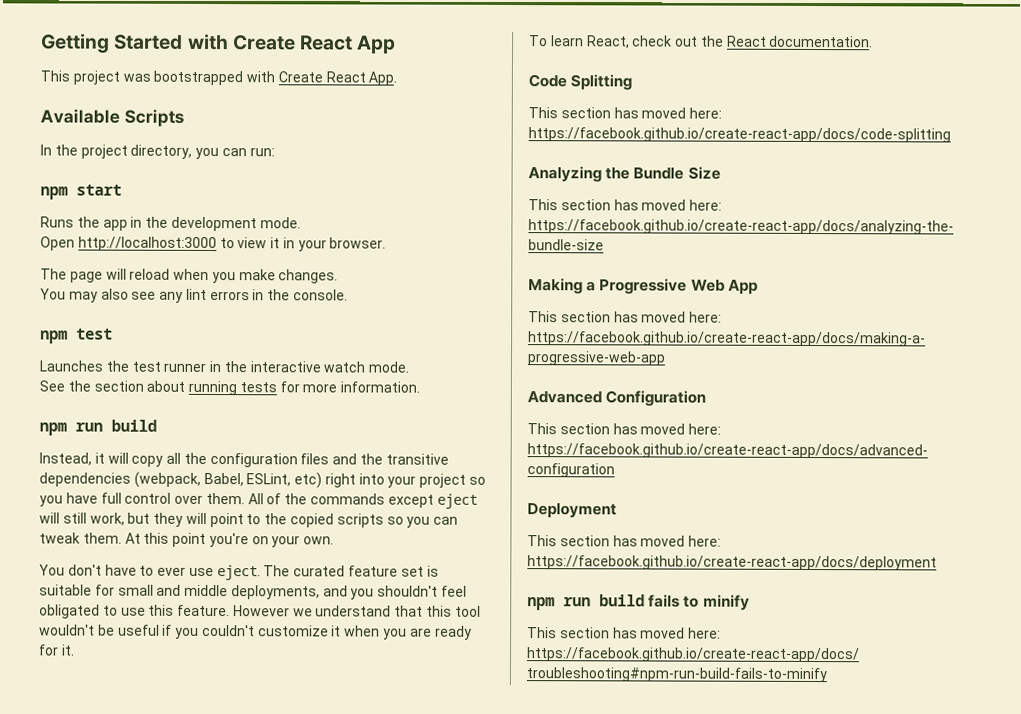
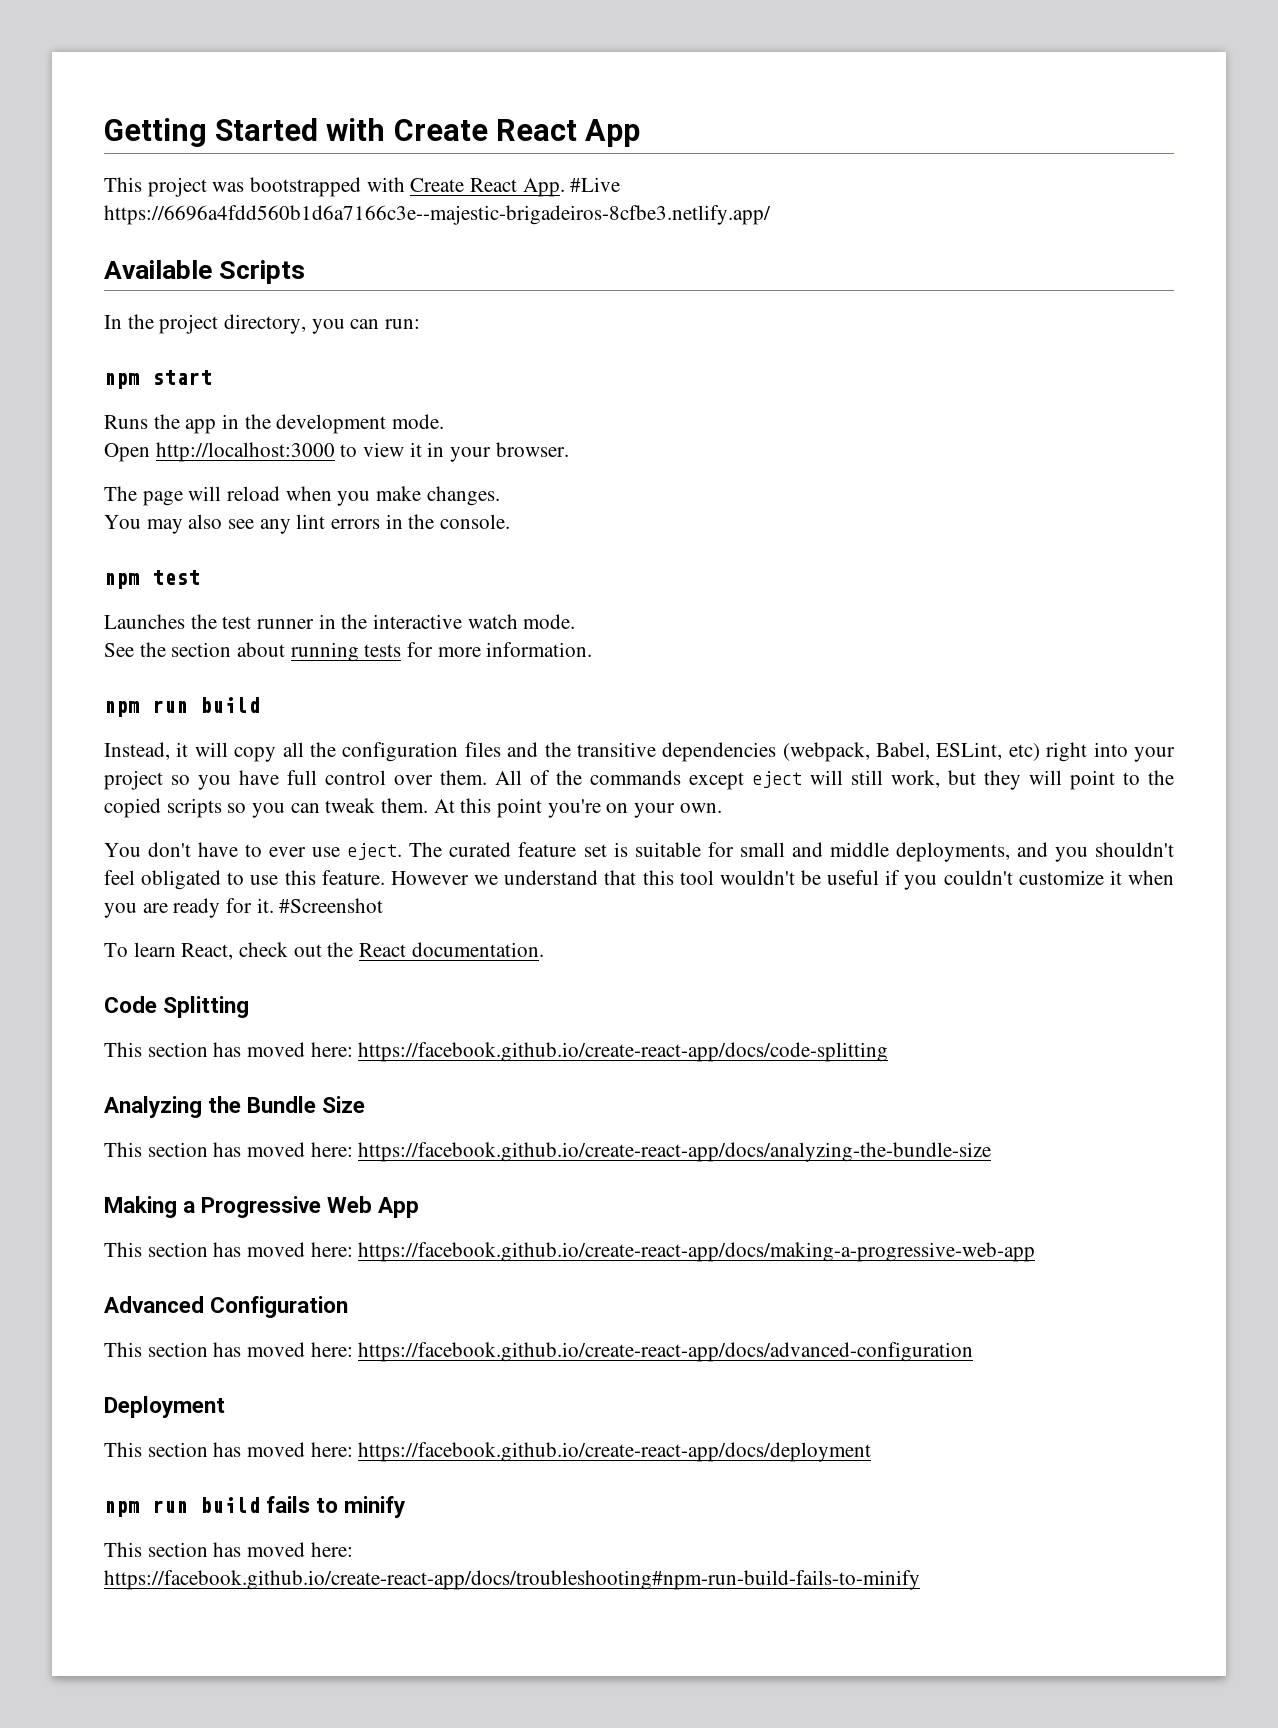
- This project was bootstrapped with Create React App.
+ This project was bootstrapped with Create React App. #Live https://6696a4fdd560b1d6a7166c3e--majestic-brigadeiros-8cfbe3.netlify.app/
+ #Screenshot

